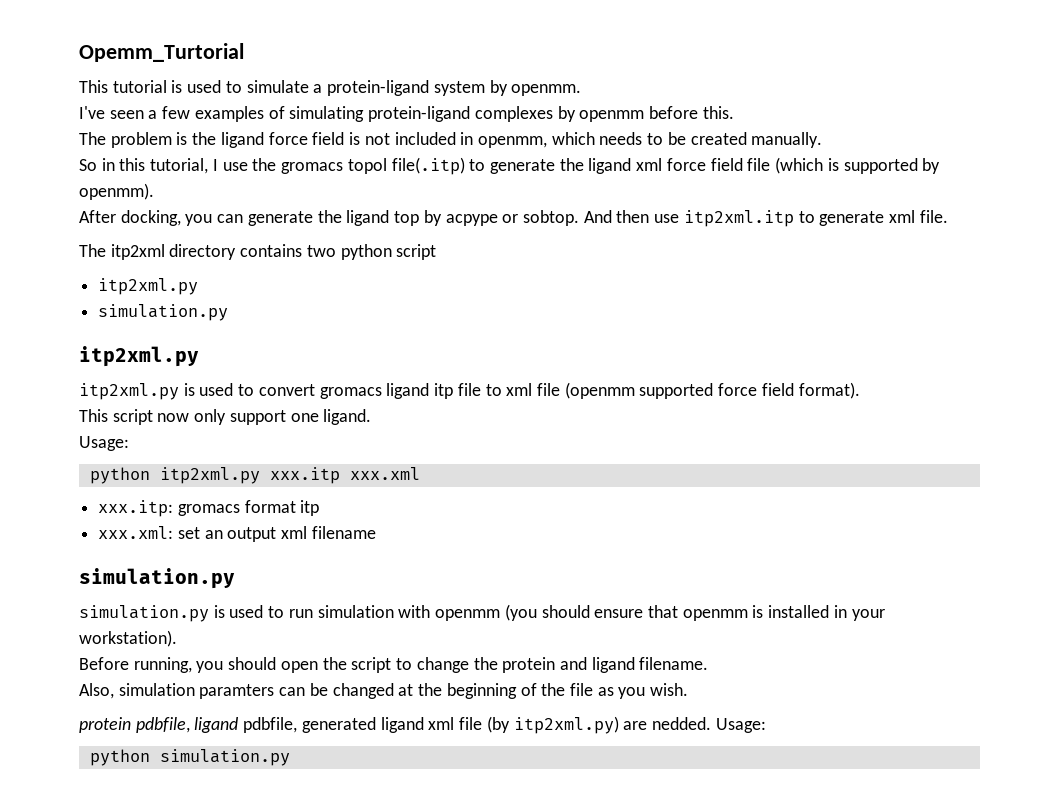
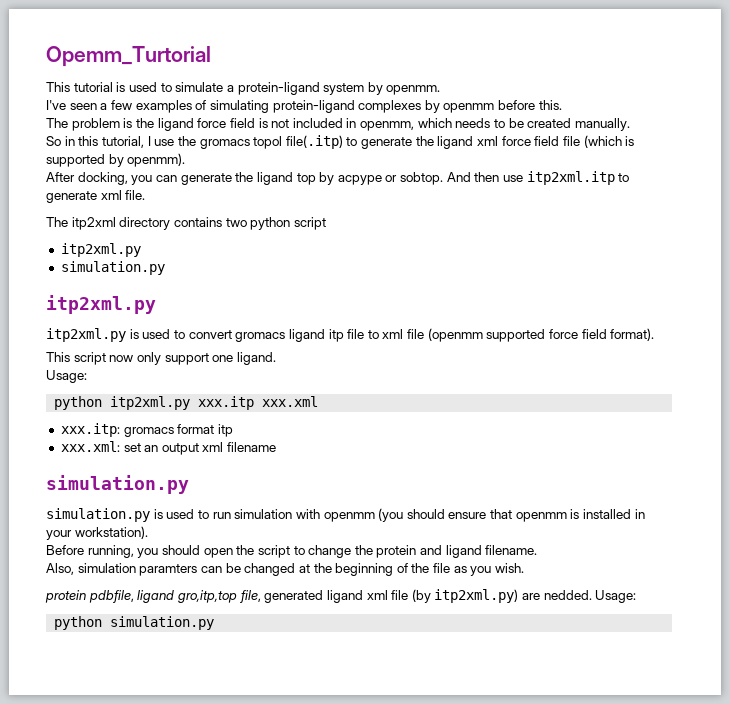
- protein pdbfile, ligand pdbfile, generated ligand xml file (by itp2xml.py) are nedded.
+ protein pdbfile, ligand gro,itp,top file, generated ligand xml file (by itp2xml.py) are nedded.

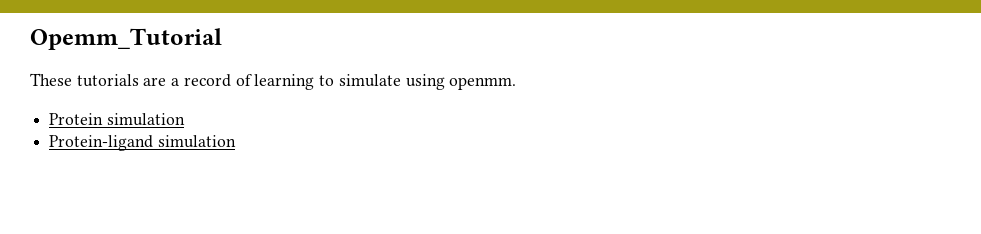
- Opemm_Turtorial
- This tutorial is used to simulate a protein-ligand system by openmm.
- I've seen a few examples of simulating protein-ligand complexes by openmm before this.
- The problem is the ligand force field is not included in openmm, which needs to be created manually.
- So in this tutorial, I use the gromacs topol file(.itp) to generate the ligand xml force field file (which is supported by openmm).
- After docking, you can generate the ligand top by acpype or sobtop. And then use itp2xml.itp to generate xml file.
- The itp2xml directory contains two python script
- itp2xml.py
- simulation.py
- itp2xml.py
- itp2xml.py is used to convert gromacs ligand itp file to xml file (openmm supported force field format).
- This script now only support one ligand.
- Usage:
- python itp2xml.py xxx.itp xxx.xml
- xxx.itp: gromacs format itp
- xxx.xml: set an output xml filename
- simulation.py
- simulation.py is used to run simulation with openmm (you should ensure that openmm is installed in your workstation).
- Before running, you should open the script to change the protein and ligand filename.
- Also, simulation paramters can be changed at the beginning of the file as you wish.
- protein pdbfile, ligand gro,itp,top file, generated ligand xml file (by itp2xml.py) are nedded. Usage:
- python simulation.py
+ Opemm_Tutorial
+ These tutorials are a record of learning to simulate using openmm.
+ Protein simulation
+ Protein-ligand simulation

